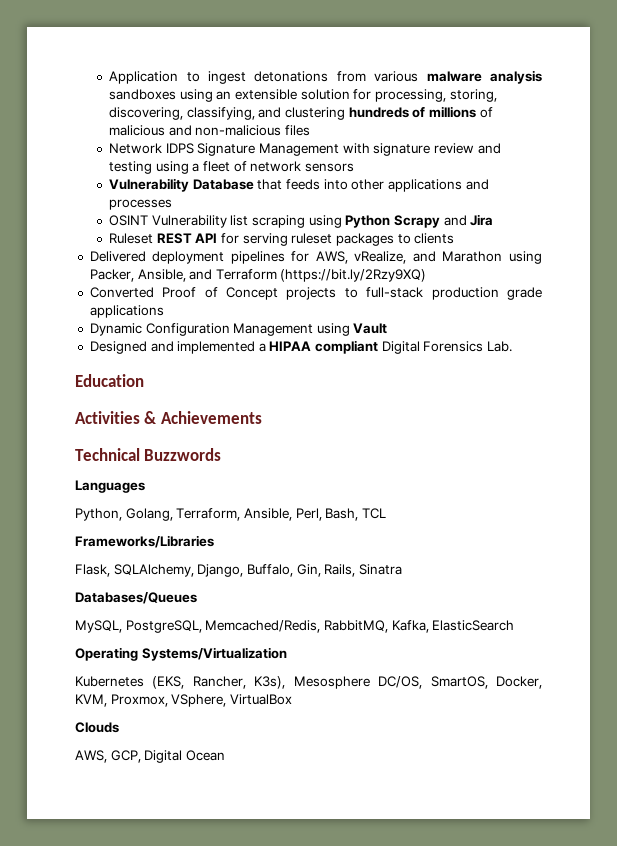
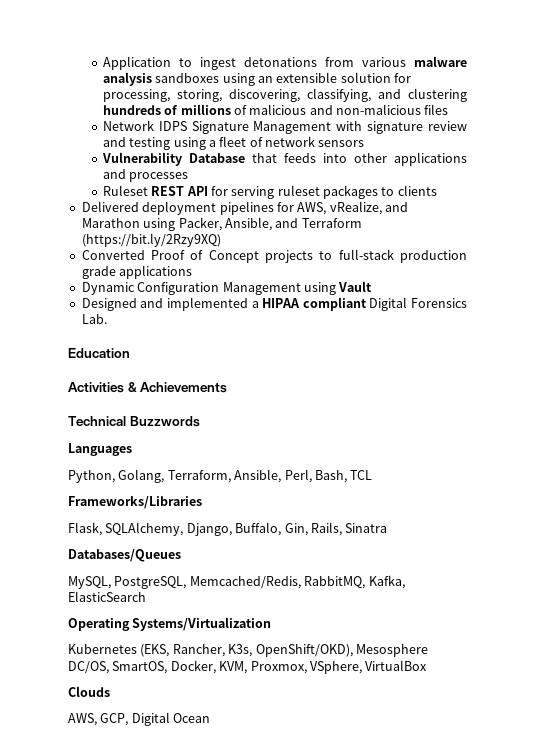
- OSINT Vulnerability list scraping using Python Scrapy and Jira
- Kubernetes (EKS, Rancher, K3s), Mesosphere DC/OS, SmartOS, Docker, KVM, Proxmox, VSphere, VirtualBox
+ Kubernetes (EKS, Rancher, K3s, OpenShift/OKD), Mesosphere DC/OS, SmartOS, Docker, KVM, Proxmox, VSphere, VirtualBox

